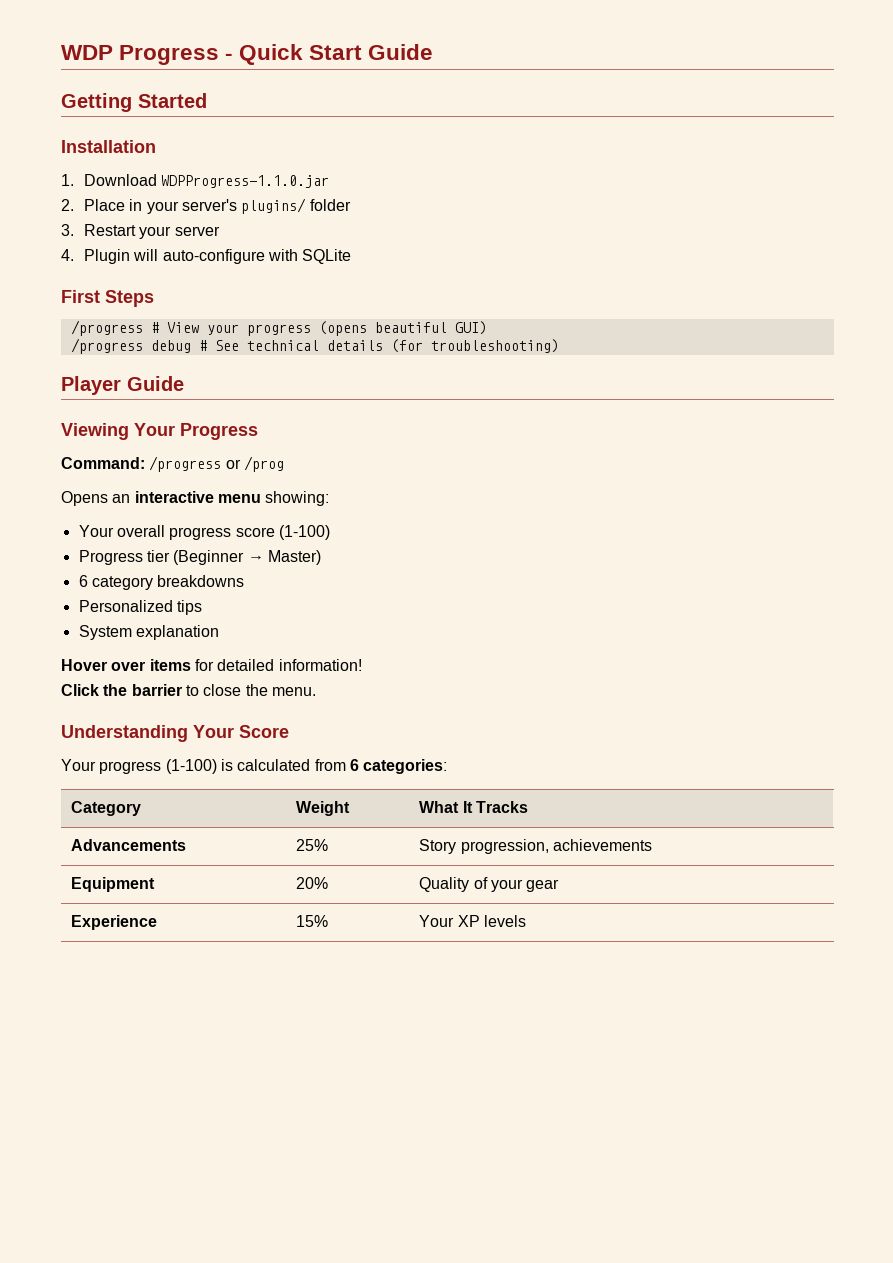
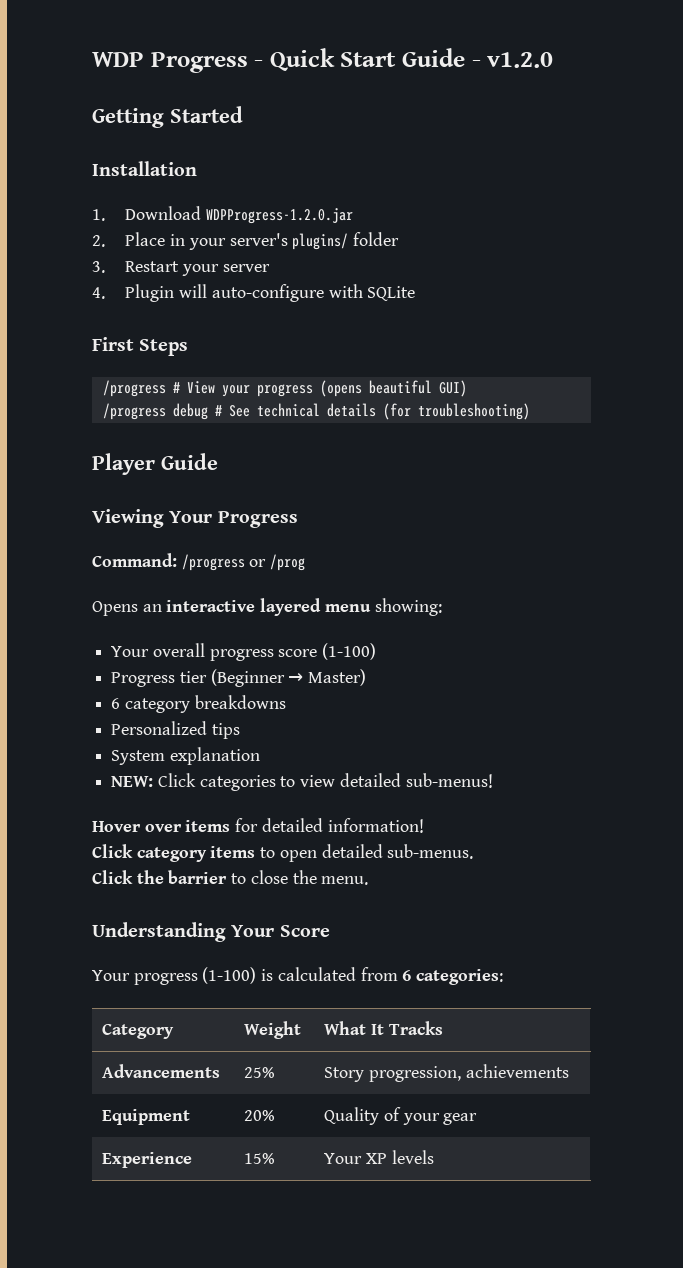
- WDP Progress - Quick Start Guide
+ WDP Progress - Quick Start Guide - v1.2.0
- 1. Download WDPProgress-1.1.0.jar
+ 1. Download WDPProgress-1.2.0.jar
- Opens an interactive menu showing:
+ Opens an interactive layered menu showing:
+ NEW: Click categories to view detailed sub-menus!
+ Click category items to open detailed sub-menus.

